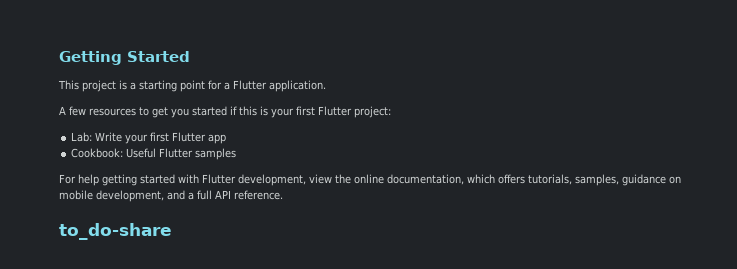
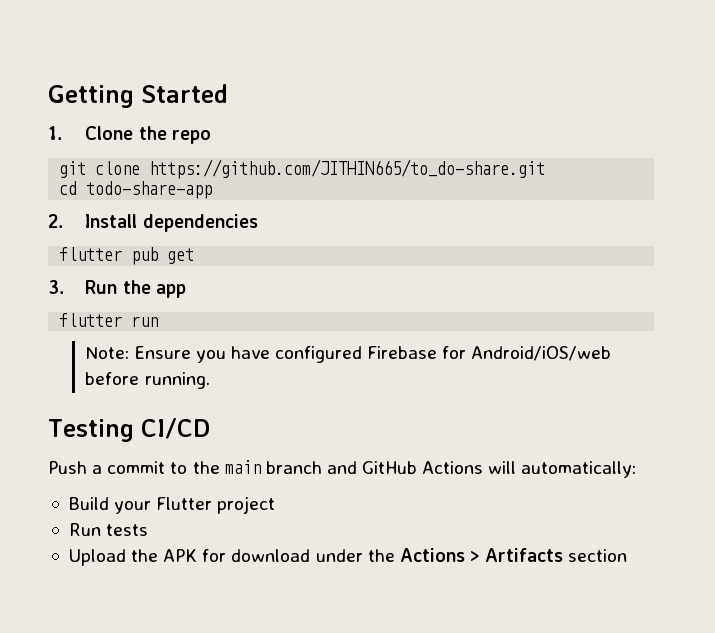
- This project is a starting point for a Flutter application.
- A few resources to get you started if this is your first Flutter project:
- Lab: Write your first Flutter app
- Cookbook: Useful Flutter samples
- For help getting started with Flutter development, view the online documentation, which offers tutorials, samples, guidance on mobile development, and a full API reference.
- to_do-share
+ 1. Clone the repo
+ git clone https://github.com/JITHIN665/to_do-share.git
+ cd todo-share-app
+ 2. Install dependencies
+ flutter pub get
+ 3. Run the app
+ flutter run
+ Note: Ensure you have configured Firebase for Android/iOS/web before running.
+ Testing CI/CD
+ Push a commit to the main branch and GitHub Actions will automatically:
+ Build your Flutter project
+ Run tests
+ Upload the APK for download under the Actions > Artifacts section

